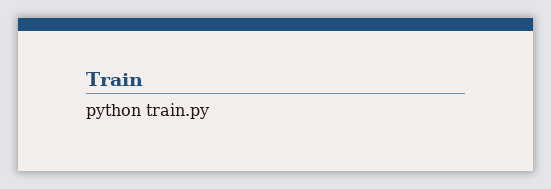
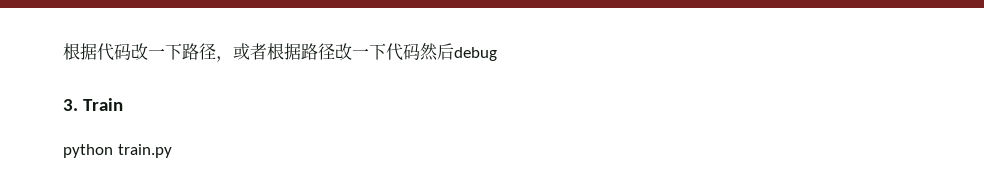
- Train
+ 根据代码改一下路径，或者根据路径改一下代码然后debug
+ 3. Train

